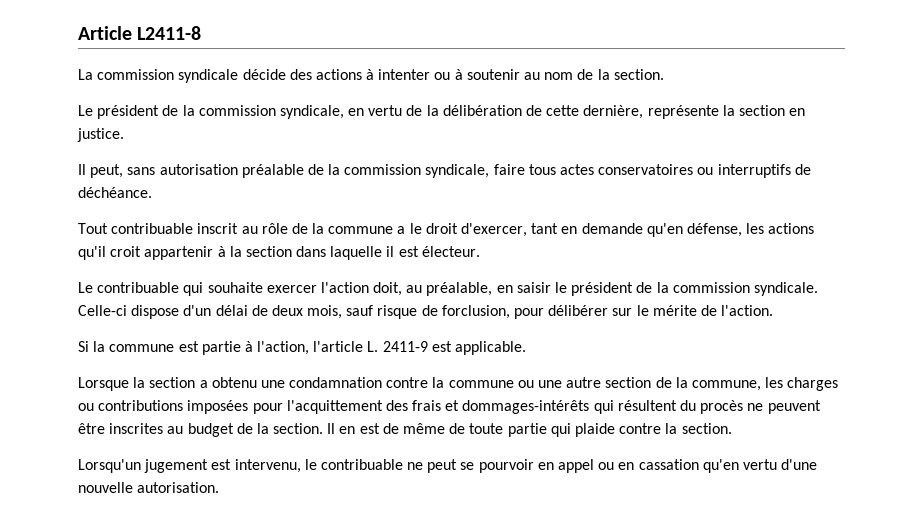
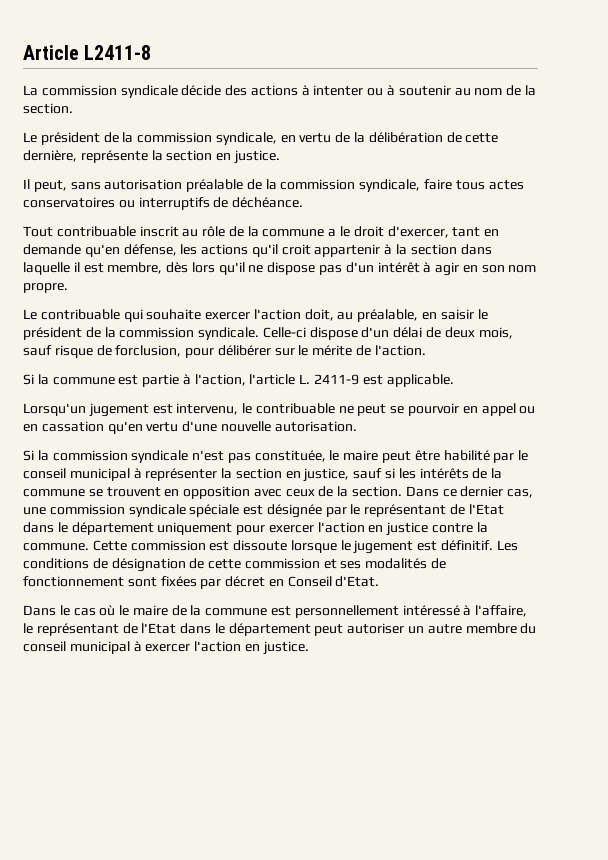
- Tout contribuable inscrit au rôle de la commune a le droit d'exercer, tant en demande qu'en défense, les actions qu'il croit appartenir à la section dans laquelle il est électeur.
+ Tout contribuable inscrit au rôle de la commune a le droit d'exercer, tant en demande qu'en défense, les actions qu'il croit appartenir à la section dans laquelle il est membre, dès lors qu'il ne dispose pas d'un intérêt à agir en son nom propre.
- Lorsque la section a obtenu une condamnation contre la commune ou une autre section de la commune, les charges ou contributions imposées pour l'acquittement des frais et dommages-intérêts qui résultent du procès ne peuvent être inscrites au budget de la section. Il en est de même de toute partie qui plaide contre la section.
+ Si la commission syndicale n'est pas constituée, le maire peut être habilité par le conseil municipal à représenter la section en justice, sauf si les intérêts de la commune se trouvent en opposition avec ceux de la section. Dans ce dernier cas, une commission syndicale spéciale est désignée par le représentant de l'Etat dans le département uniquement pour exercer l'action en justice contre la commune. Cette commission est dissoute lorsque le jugement est définitif. Les conditions de désignation de cette commission et ses modalités de fonctionnement sont fixées par décret en Conseil d'Etat.
+ Dans le cas où le maire de la commune est personnellement intéressé à l'affaire, le représentant de l'Etat dans le département peut autoriser un autre membre du conseil municipal à exercer l'action en justice.

